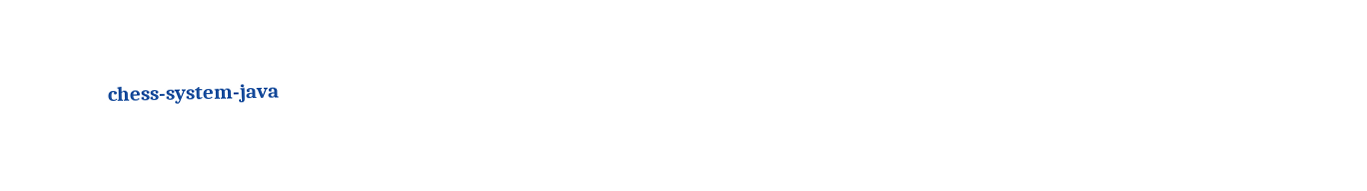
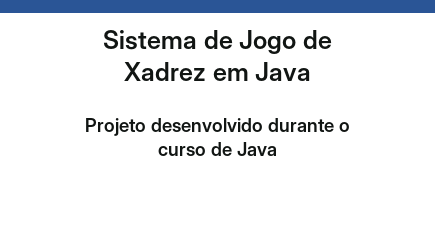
- chess-system-java
+ Sistema de Jogo de Xadrez em Java
+ Projeto desenvolvido durante o curso de Java

